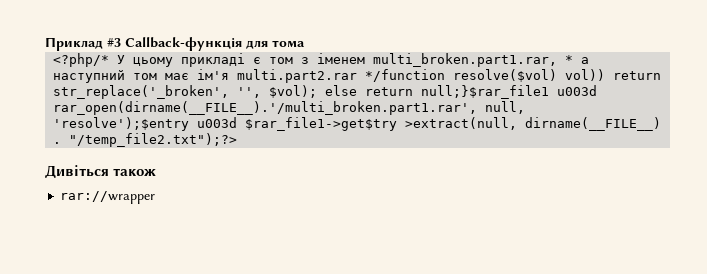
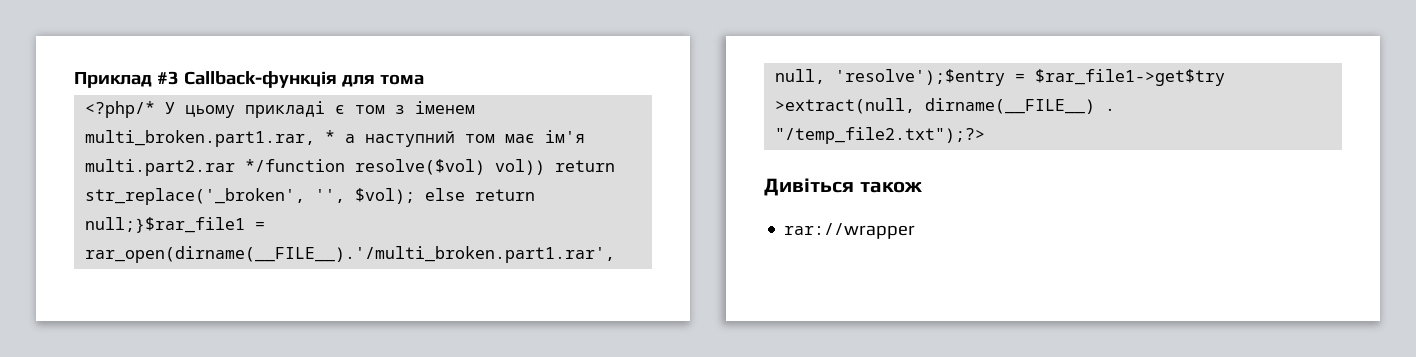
- <?php/* У цьому прикладі є том з іменем multi_broken.part1.rar, * а наступний том має ім'я multi.part2.rar */function resolve($vol) vol)) return str_replace('_broken', '', $vol); else return null;}$rar_file1 u003d rar_open(dirname(__FILE__).'/multi_broken.part1.rar', null, 'resolve');$entry u003d $rar_file1->get$try >extract(null, dirname(__FILE__) .
+ <?php/* У цьому прикладі є том з іменем multi_broken.part1.rar, * а наступний том має ім'я multi.part2.rar */function resolve($vol) vol)) return str_replace('_broken', '', $vol); else return null;}$rar_file1 = rar_open(dirname(__FILE__).'/multi_broken.part1.rar', null, 'resolve');$entry = $rar_file1->get$try >extract(null, dirname(__FILE__) .

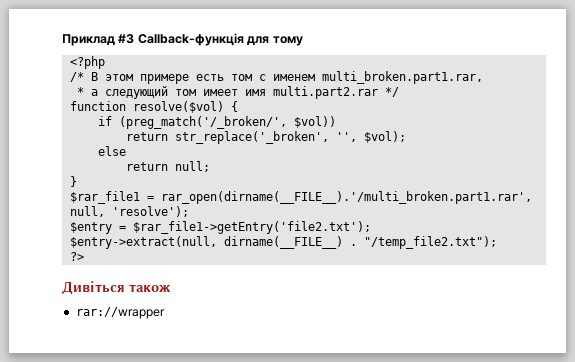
- Приклад #3 Callback-функція для тома
- <?php/* У цьому прикладі є том з іменем multi_broken.part1.rar, * а наступний том має ім'я multi.part2.rar */function resolve($vol) vol)) return str_replace('_broken', '', $vol); else return null;}$rar_file1 = rar_open(dirname(__FILE__).'/multi_broken.part1.rar', null, 'resolve');$entry = $rar_file1->get$try >extract(null, dirname(__FILE__) . "/temp_file2.txt");?>
+ Приклад #3 Callback-функція для тому
+ <?php
+ /* В этом примере есть том с именем multi_broken.part1.rar,
+ * а следующий том имеет имя multi.part2.rar */
+ function resolve($vol) {
+ if (preg_match('/_broken/', $vol))
+ return str_replace('_broken', '', $vol);
+ else
+ return null;
+ }
+ $rar_file1 = rar_open(dirname(__FILE__).'/multi_broken.part1.rar', null, 'resolve');
+ $entry = $rar_file1->getEntry('file2.txt');
+ $entry->extract(null, dirname(__FILE__) . "/temp_file2.txt");
+ ?>

